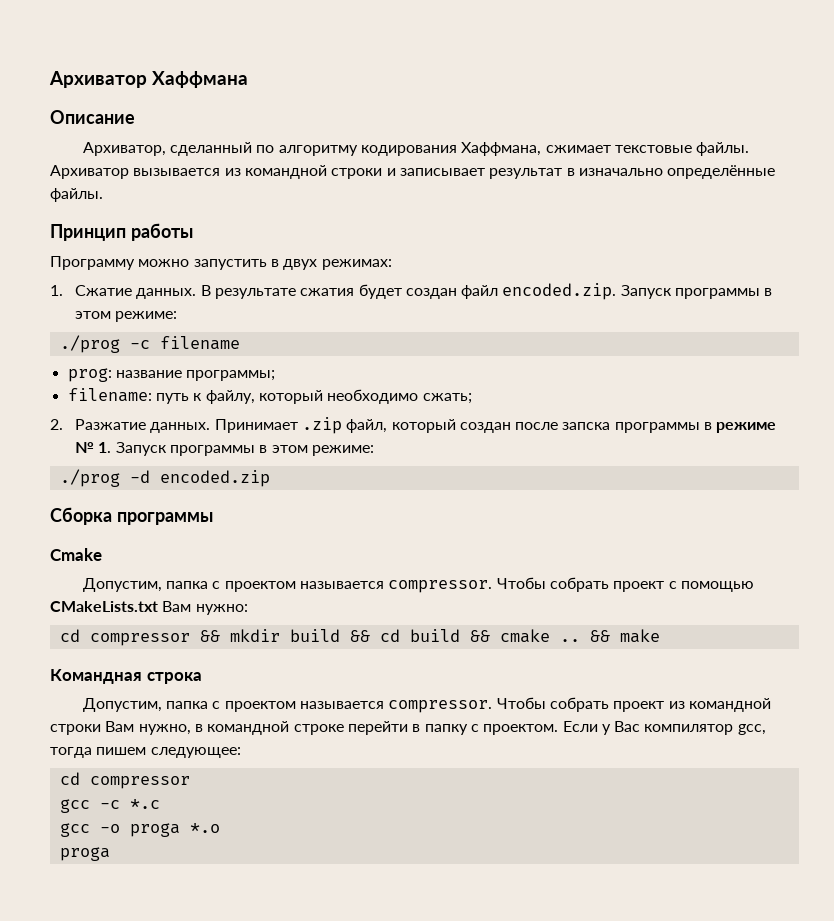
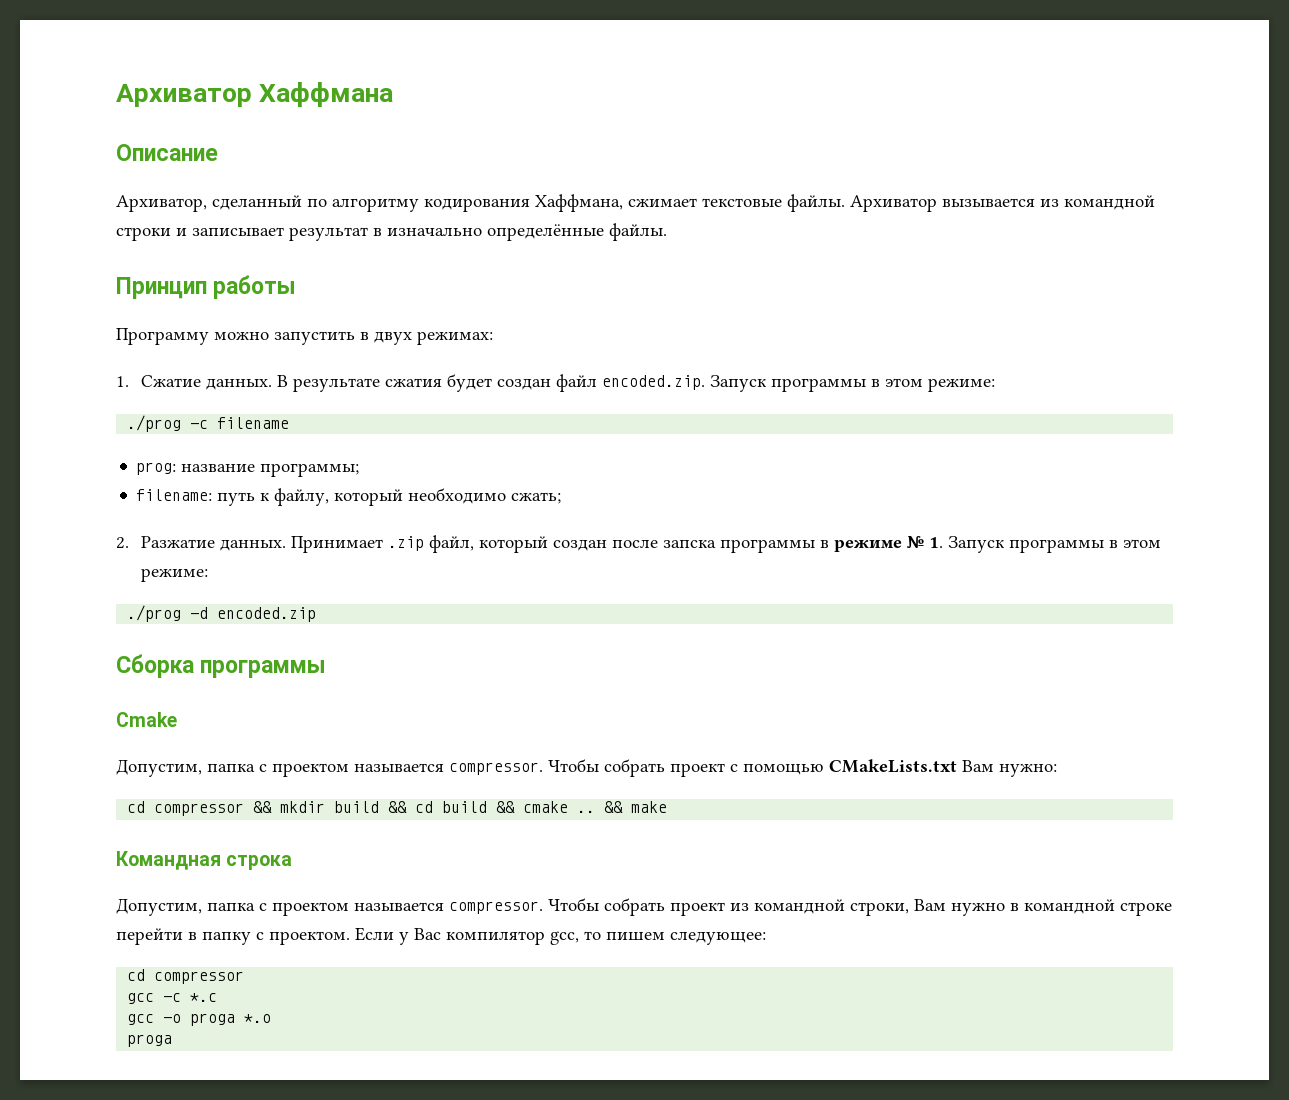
- Чтобы собрать проект из командной строки Вам нужно, в командной строке перейти в папку с проектом.
+ Чтобы собрать проект из командной строки, Вам нужно в командной строке перейти в папку с проектом.
- Если у Вас компилятор gcc, тогда пишем следующее:
+ Если у Вас компилятор gcc, то пишем следующее:

